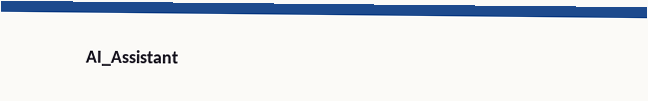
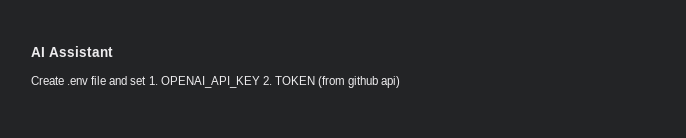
- AI_Assistant
+ AI Assistant
+ Create .env file and set 1. OPENAI_API_KEY 2. TOKEN (from github api)

